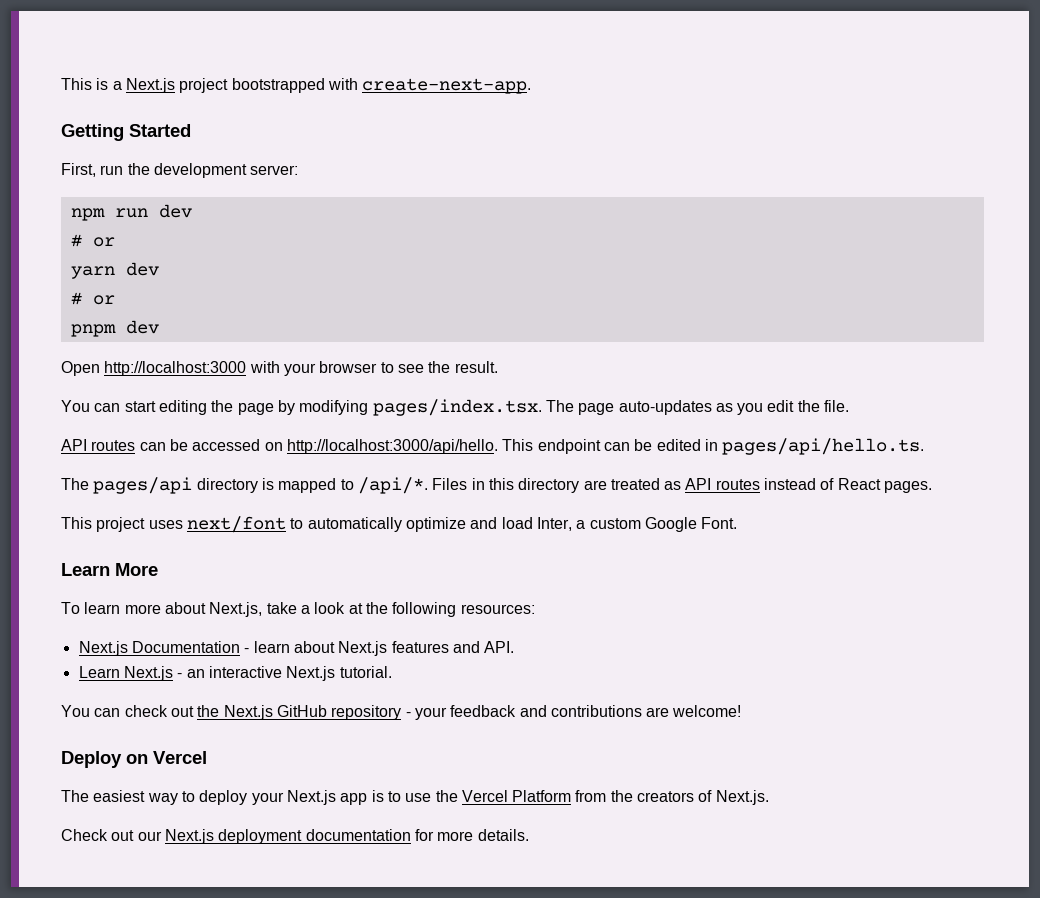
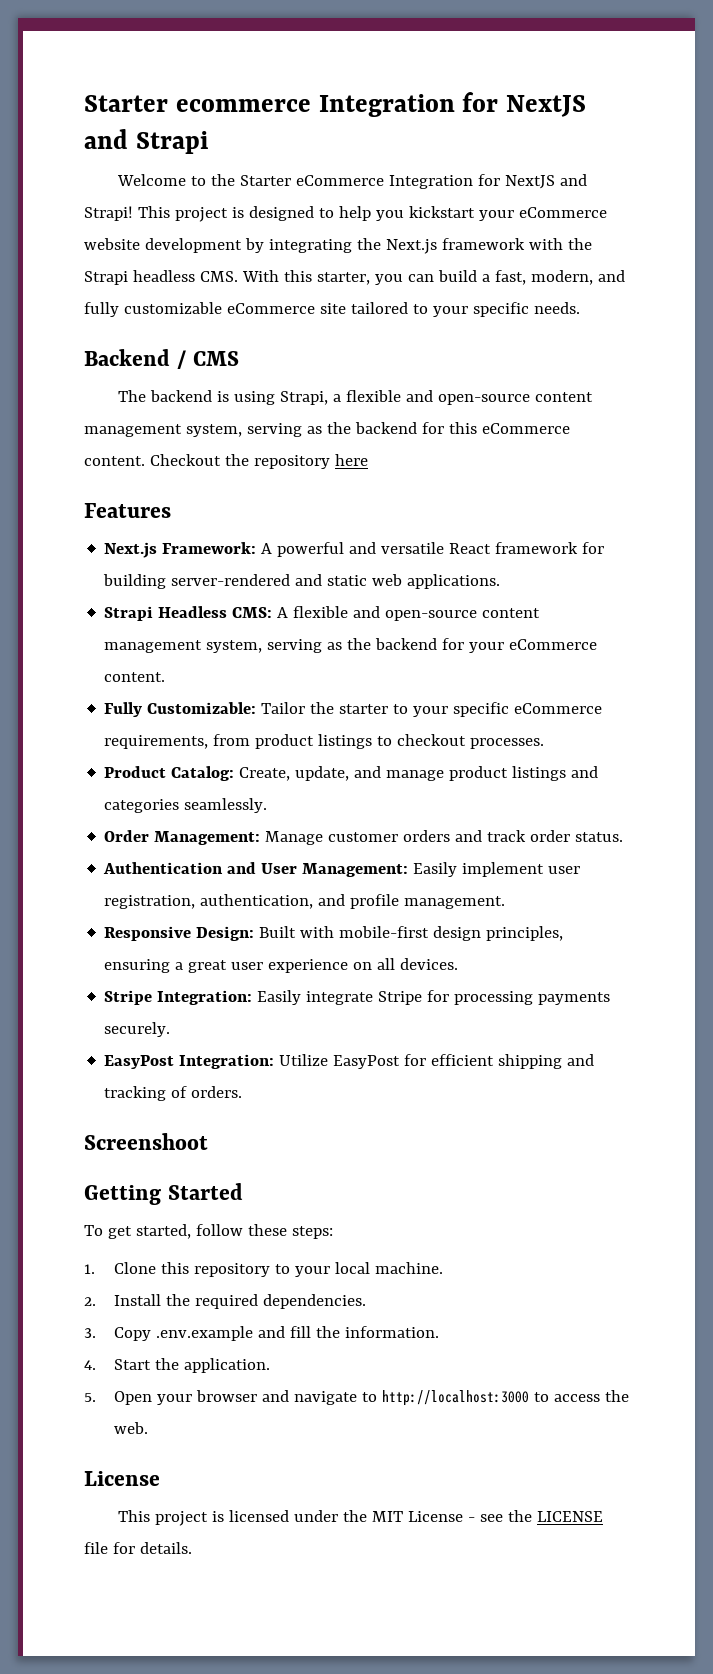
- This is a Next.js project bootstrapped with create-next-app.
+ Starter ecommerce Integration for NextJS and Strapi
+ Welcome to the Starter eCommerce Integration for NextJS and Strapi! This project is designed to help you kickstart your eCommerce website development by integrating the Next.js framework with the Strapi headless CMS. With this starter, you can build a fast, modern, and fully customizable eCommerce site tailored to your specific needs.
+ Backend / CMS
+ The backend is using Strapi, a flexible and open-source content management system, serving as the backend for this eCommerce content. Checkout the repository here
+ Features
+ Next.js Framework: A powerful and versatile React framework for building server-rendered and static web applications.
+ Strapi Headless CMS: A flexible and open-source content management system, serving as the backend for your eCommerce content.
+ Fully Customizable: Tailor the starter to your specific eCommerce requirements, from product listings to checkout processes.
+ Product Catalog: Create, update, and manage product listings and categories seamlessly.
+ Order Management: Manage customer orders and track order status.
+ Authentication and User Management: Easily implement user registration, authentication, and profile management.
+ Responsive Design: Built with mobile-first design principles, ensuring a great user experience on all devices.
+ Stripe Integration: Easily integrate Stripe for processing payments securely.
+ EasyPost Integration: Utilize EasyPost for efficient shipping and tracking of orders.
+ Screenshoot
  Getting Started
- First, run the development server:
- npm run dev
- # or
- yarn dev
- # or
- pnpm dev
- Open http://localhost:3000 with your browser to see the result.
- You can start editing the page by modifying pages/index.tsx. The page auto-updates as you edit the file.
- API routes can be accessed on http://localhost:3000/api/hello. This endpoint can be edited in pages/api/hello.ts.
- The pages/api directory is mapped to /api/*. Files in this directory are treated as API routes instead of React pages.
- This project uses next/font to automatically optimize and load Inter, a custom Google Font.
- Learn More
- To learn more about Next.js, take a look at the following resources:
- Next.js Documentation - learn about Next.js features and API.
- Learn Next.js - an interactive Next.js tutorial.
- You can check out the Next.js GitHub repository - your feedback and contributions are welcome!
- Deploy on Vercel
- The easiest way to deploy your Next.js app is to use the Vercel Platform from the creators of Next.js.
- Check out our Next.js deployment documentation for more details.
+ To get started, follow these steps:
+ 1. Clone this repository to your local machine.
+ 2. Install the required dependencies.
+ 3. Copy .env.example and fill the information.
+ 4. Start the application.
+ 5. Open your browser and navigate to http://localhost:3000 to access the web.
+ License
+ This project is licensed under the MIT License - see the LICENSE file for details.

